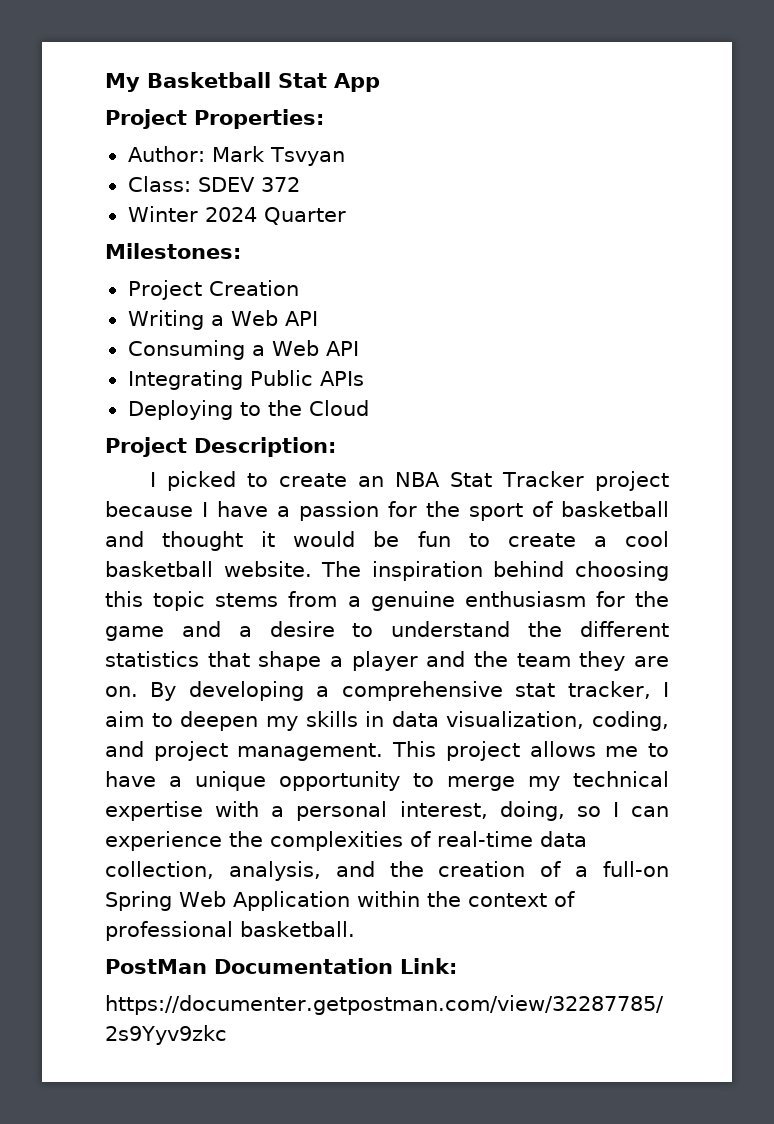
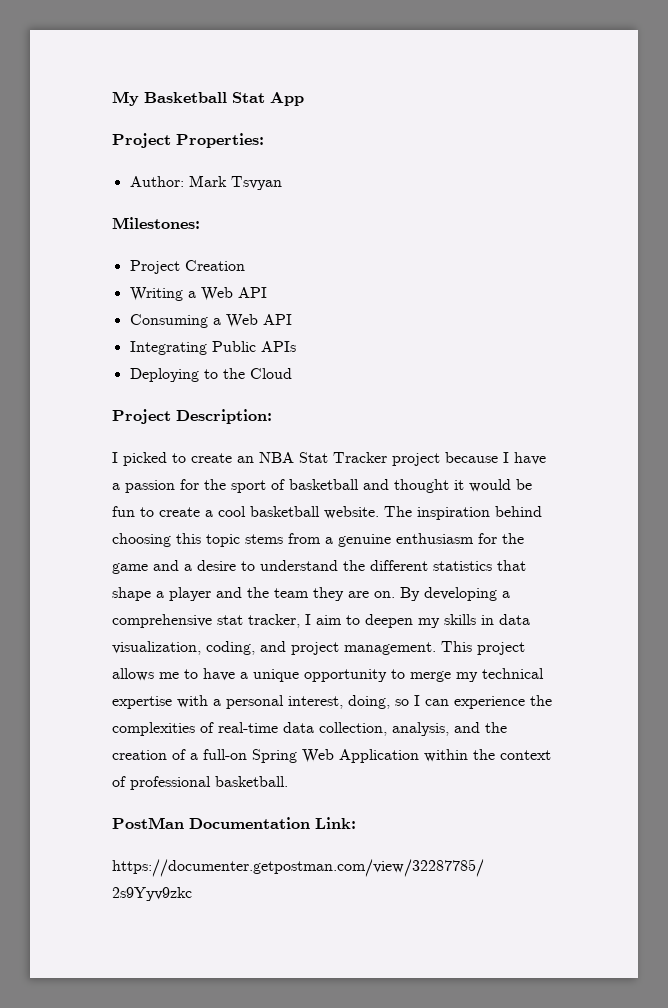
- Class: SDEV 372
- Winter 2024 Quarter

